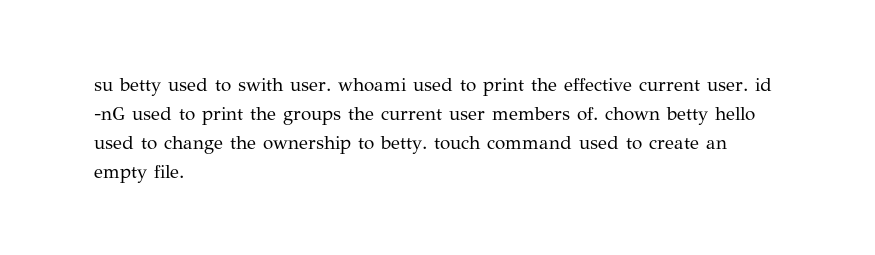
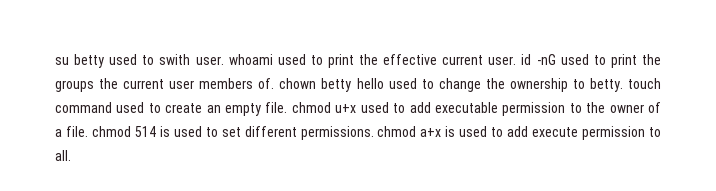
- su betty used to swith user. whoami used to print the effective current user. id -nG used to print the groups the current user members of. chown betty hello used to change the ownership to betty. touch command used to create an empty file.
+ su betty used to swith user. whoami used to print the effective current user. id -nG used to print the groups the current user members of. chown betty hello used to change the ownership to betty. touch command used to create an empty file. chmod u+x used to add executable permission to the owner of a file. chmod 514 is used to set different permissions. chmod a+x is used to add execute permission to all.

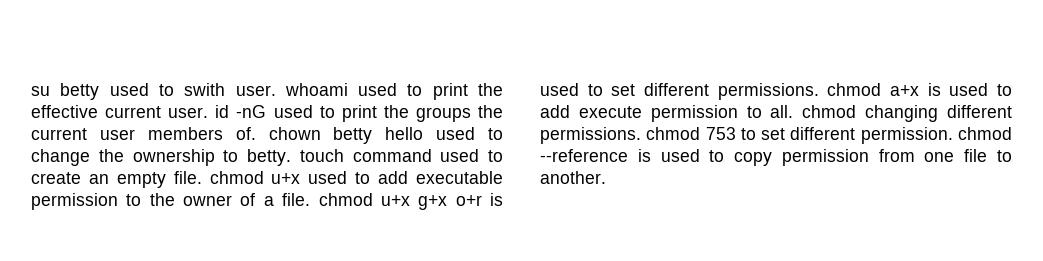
- su betty used to swith user. whoami used to print the effective current user. id -nG used to print the groups the current user members of. chown betty hello used to change the ownership to betty. touch command used to create an empty file. chmod u+x used to add executable permission to the owner of a file. chmod 514 is used to set different permissions. chmod a+x is used to add execute permission to all.
+ su betty used to swith user. whoami used to print the effective current user. id -nG used to print the groups the current user members of. chown betty hello used to change the ownership to betty. touch command used to create an empty file. chmod u+x used to add executable permission to the owner of a file. chmod u+x g+x o+r is used to set different permissions. chmod a+x is used to add execute permission to all. chmod changing different permissions. chmod 753 to set different permission. chmod --reference is used to copy permission from one file to another.

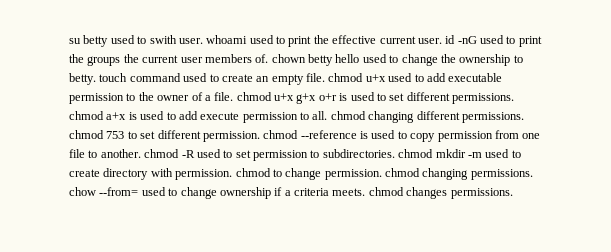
- su betty used to swith user. whoami used to print the effective current user. id -nG used to print the groups the current user members of. chown betty hello used to change the ownership to betty. touch command used to create an empty file. chmod u+x used to add executable permission to the owner of a file. chmod u+x g+x o+r is used to set different permissions. chmod a+x is used to add execute permission to all. chmod changing different permissions. chmod 753 to set different permission. chmod --reference is used to copy permission from one file to another.
+ su betty used to swith user. whoami used to print the effective current user. id -nG used to print the groups the current user members of. chown betty hello used to change the ownership to betty. touch command used to create an empty file. chmod u+x used to add executable permission to the owner of a file. chmod u+x g+x o+r is used to set different permissions. chmod a+x is used to add execute permission to all. chmod changing different permissions. chmod 753 to set different permission. chmod --reference is used to copy permission from one file to another. chmod -R used to set permission to subdirectories. chmod mkdir -m used to create directory with permission. chmod to change permission. chmod changing permissions. chow --from= used to change ownership if a criteria meets. chmod changes permissions.

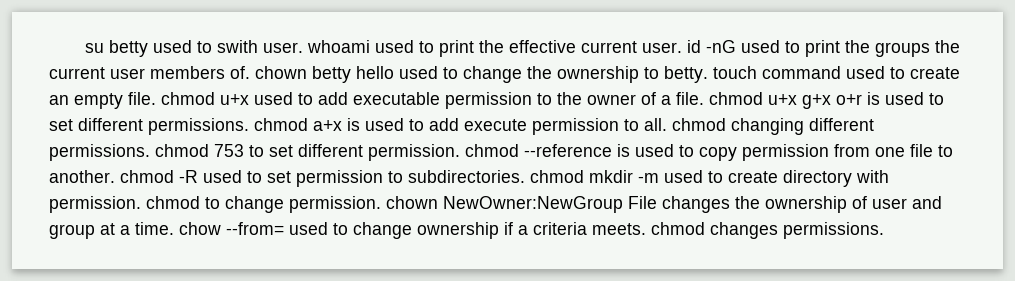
- su betty used to swith user. whoami used to print the effective current user. id -nG used to print the groups the current user members of. chown betty hello used to change the ownership to betty. touch command used to create an empty file. chmod u+x used to add executable permission to the owner of a file. chmod u+x g+x o+r is used to set different permissions. chmod a+x is used to add execute permission to all. chmod changing different permissions. chmod 753 to set different permission. chmod --reference is used to copy permission from one file to another. chmod -R used to set permission to subdirectories. chmod mkdir -m used to create directory with permission. chmod to change permission. chmod changing permissions. chow --from= used to change ownership if a criteria meets. chmod changes permissions.
+ su betty used to swith user. whoami used to print the effective current user. id -nG used to print the groups the current user members of. chown betty hello used to change the ownership to betty. touch command used to create an empty file. chmod u+x used to add executable permission to the owner of a file. chmod u+x g+x o+r is used to set different permissions. chmod a+x is used to add execute permission to all. chmod changing different permissions. chmod 753 to set different permission. chmod --reference is used to copy permission from one file to another. chmod -R used to set permission to subdirectories. chmod mkdir -m used to create directory with permission. chmod to change permission. chown NewOwner:NewGroup File changes the ownership of user and group at a time. chow --from= used to change ownership if a criteria meets. chmod changes permissions.

